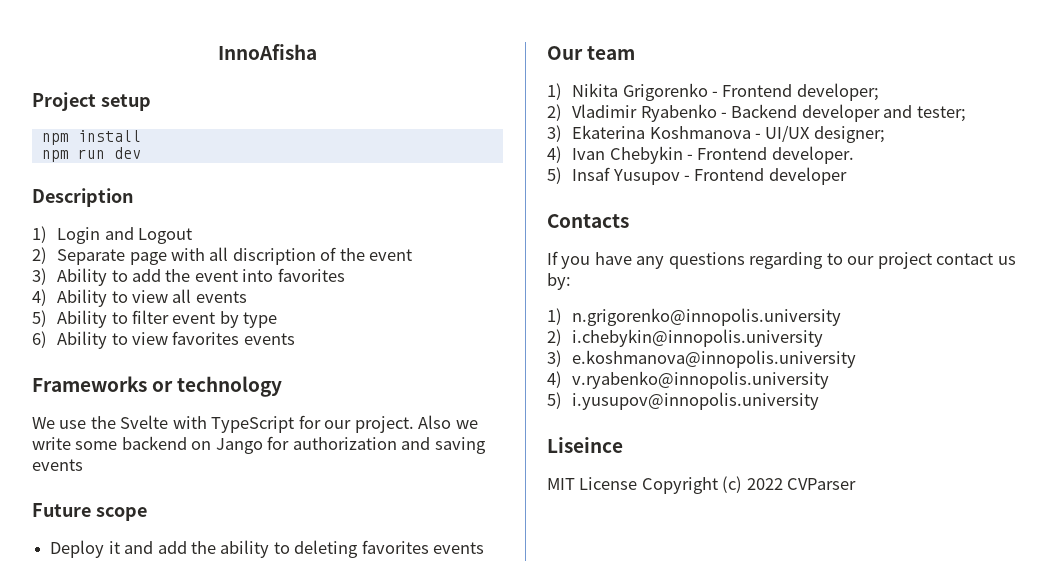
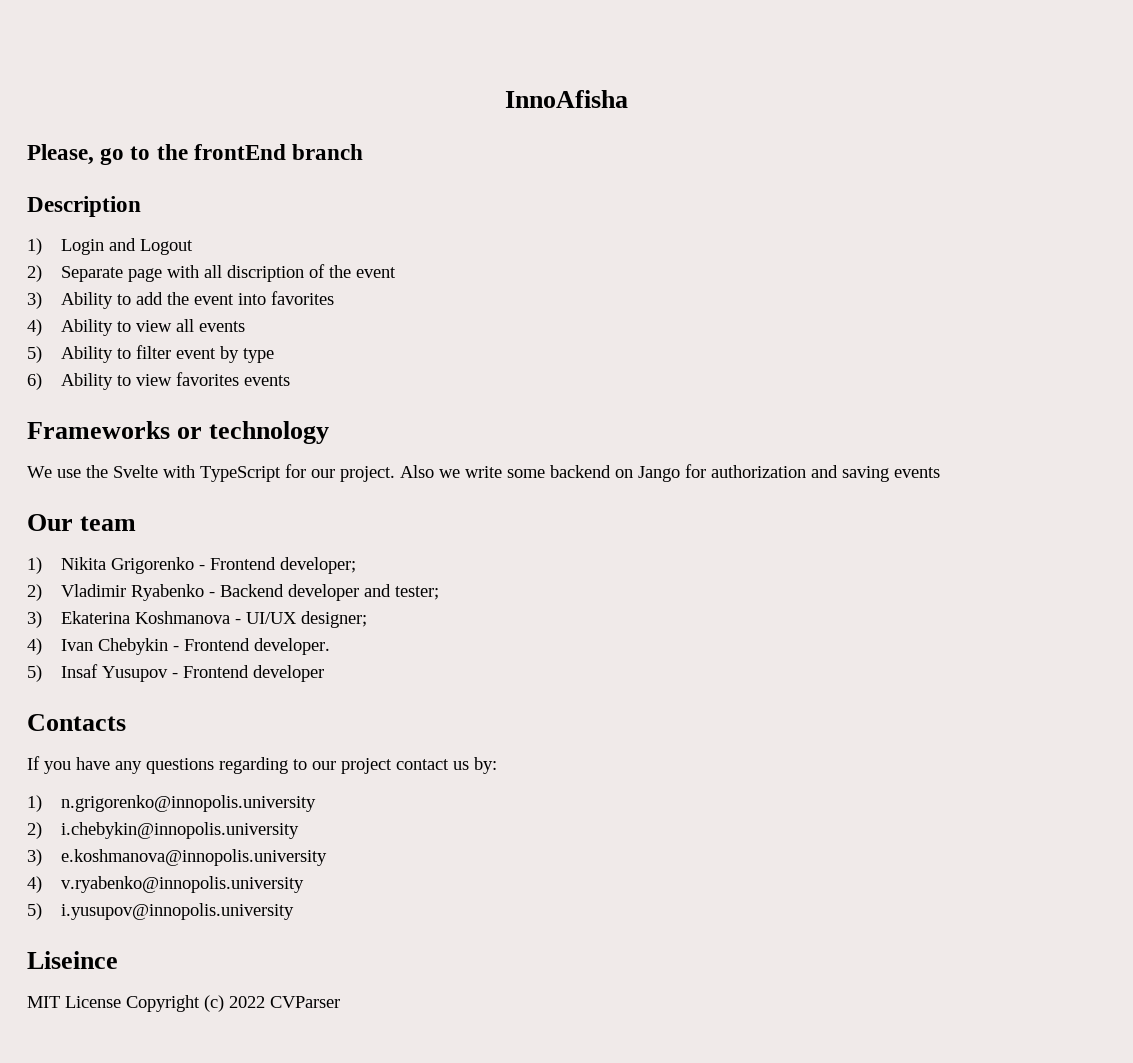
- Project setup
- npm install
- npm run dev
+ Please, go to the frontEnd branch
- Future scope
- Deploy it and add the ability to deleting favorites events

